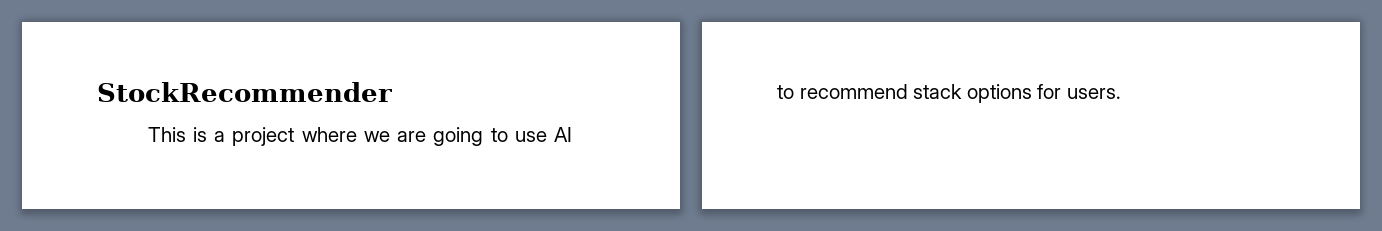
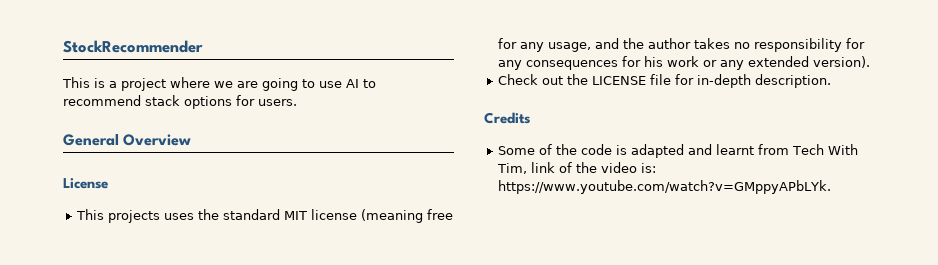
+ General Overview
+ License
+ This projects uses the standard MIT license (meaning free for any usage, and the author takes no responsibility for any consequences for his work or any extended version).
+ Check out the LICENSE file for in-depth description.
+ Credits
+ Some of the code is adapted and learnt from Tech With Tim, link of the video is: https://www.youtube.com/watch?v=GMppyAPbLYk.

